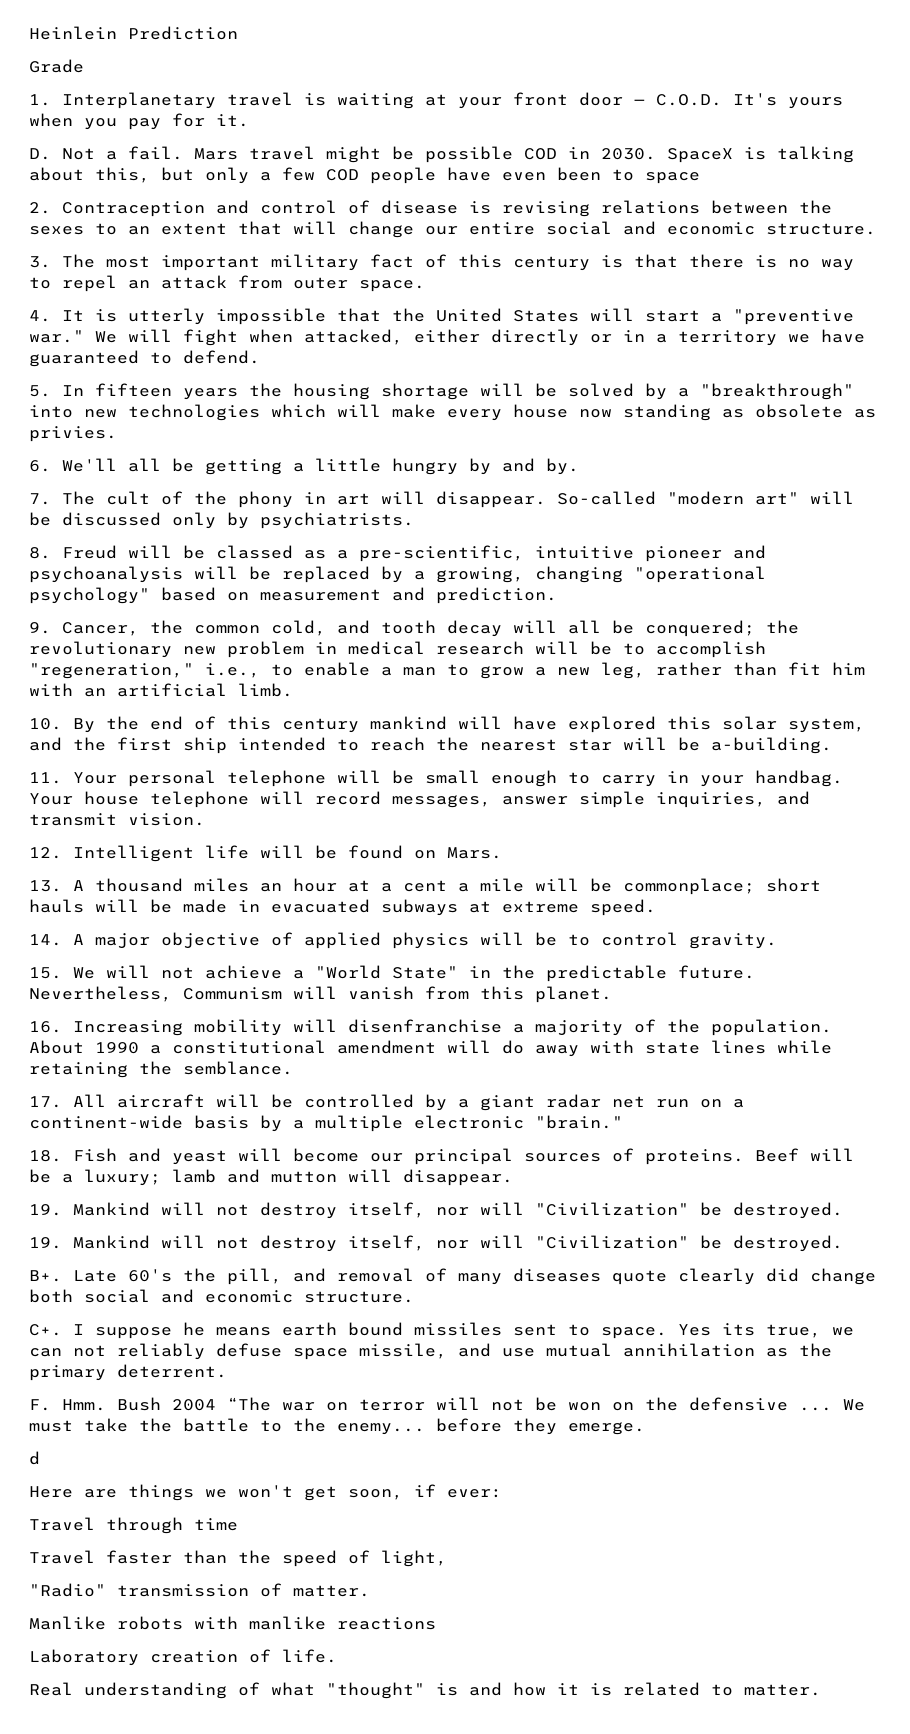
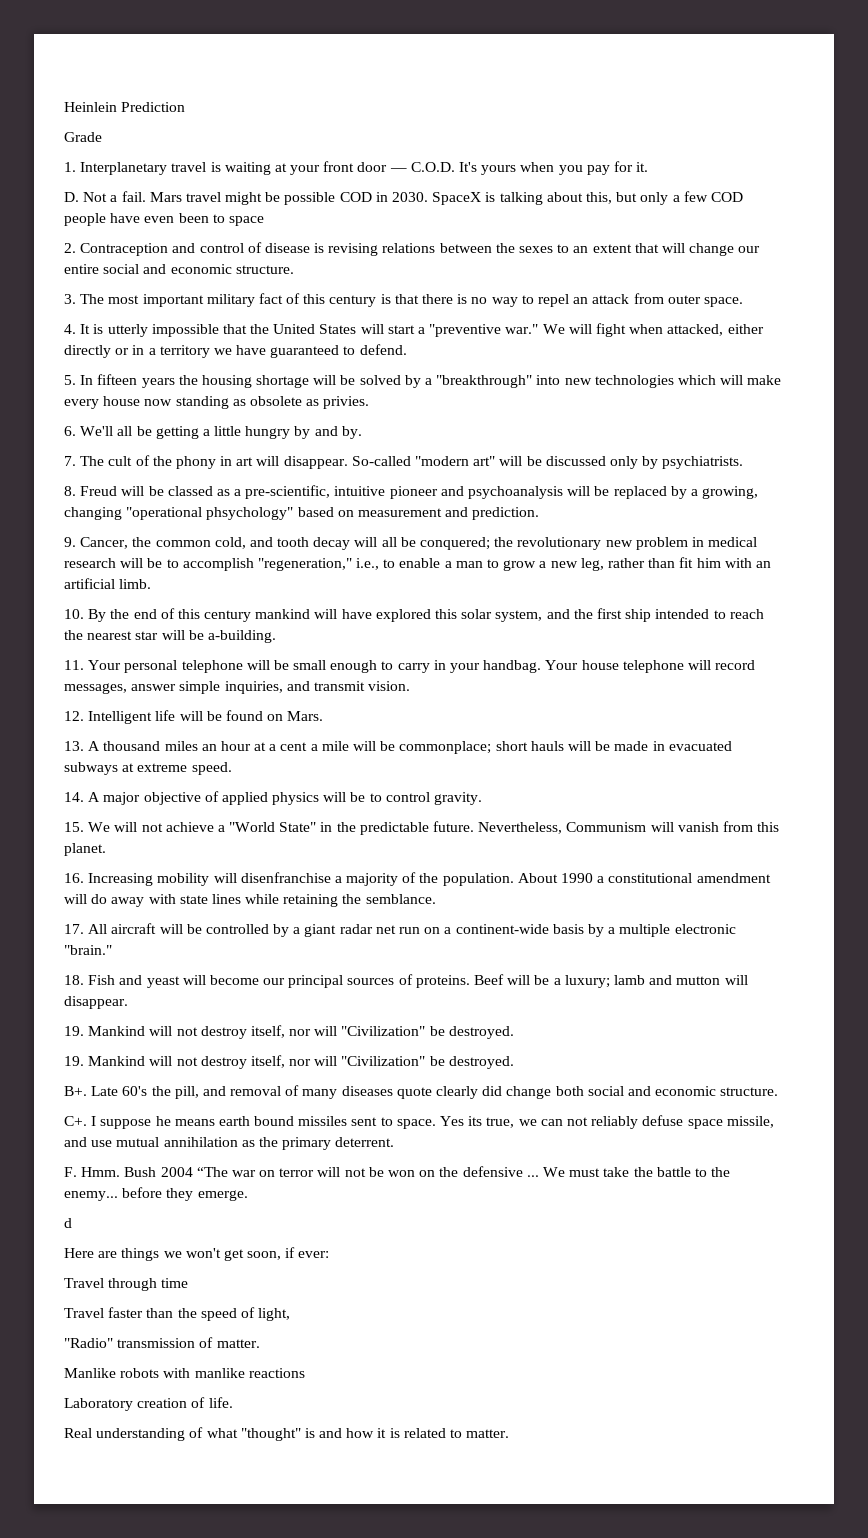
- 8. Freud will be classed as a pre-scientific, intuitive pioneer and psychoanalysis will be replaced by a growing, changing "operational psychology" based on measurement and prediction.
+ 8. Freud will be classed as a pre-scientific, intuitive pioneer and psychoanalysis will be replaced by a growing, changing "operational phsychology" based on measurement and prediction.

